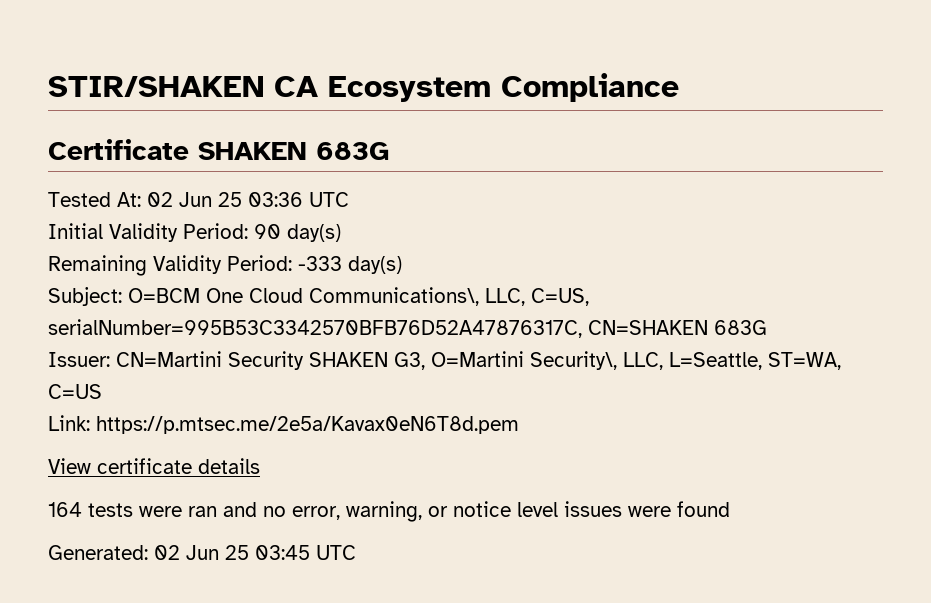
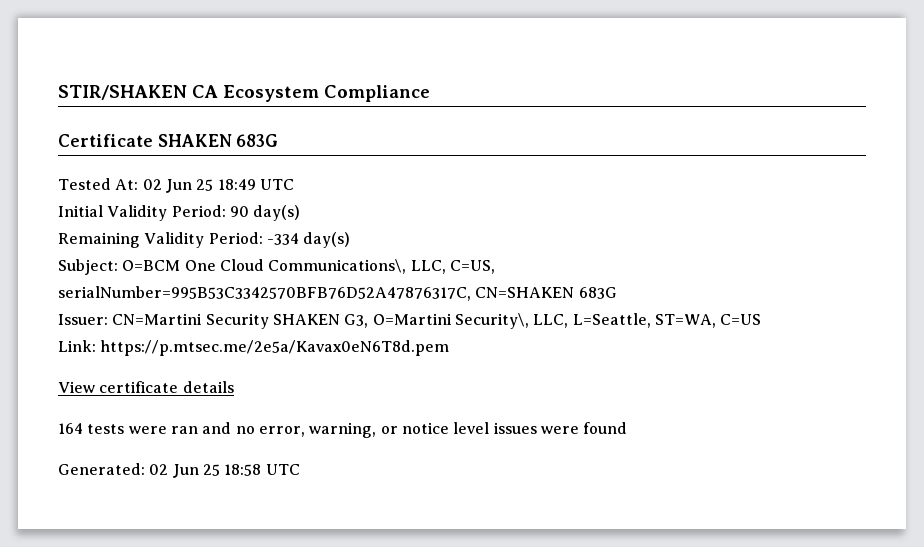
- Tested At: 02 Jun 25 03:36 UTC
+ Tested At: 02 Jun 25 18:49 UTC
- Remaining Validity Period: -333 day(s)
+ Remaining Validity Period: -334 day(s)
- Generated: 02 Jun 25 03:45 UTC
+ Generated: 02 Jun 25 18:58 UTC

